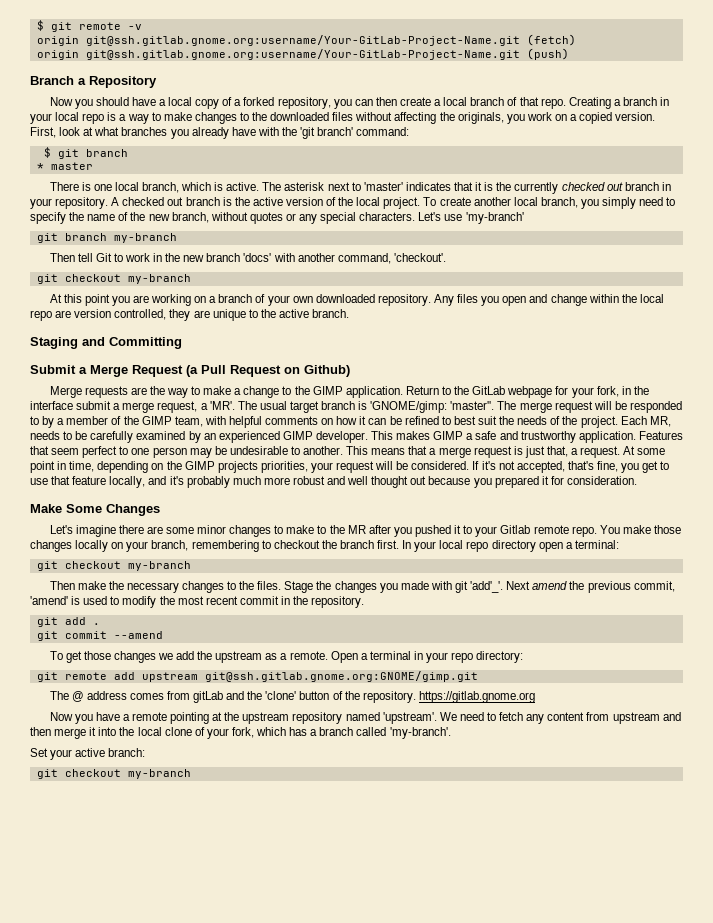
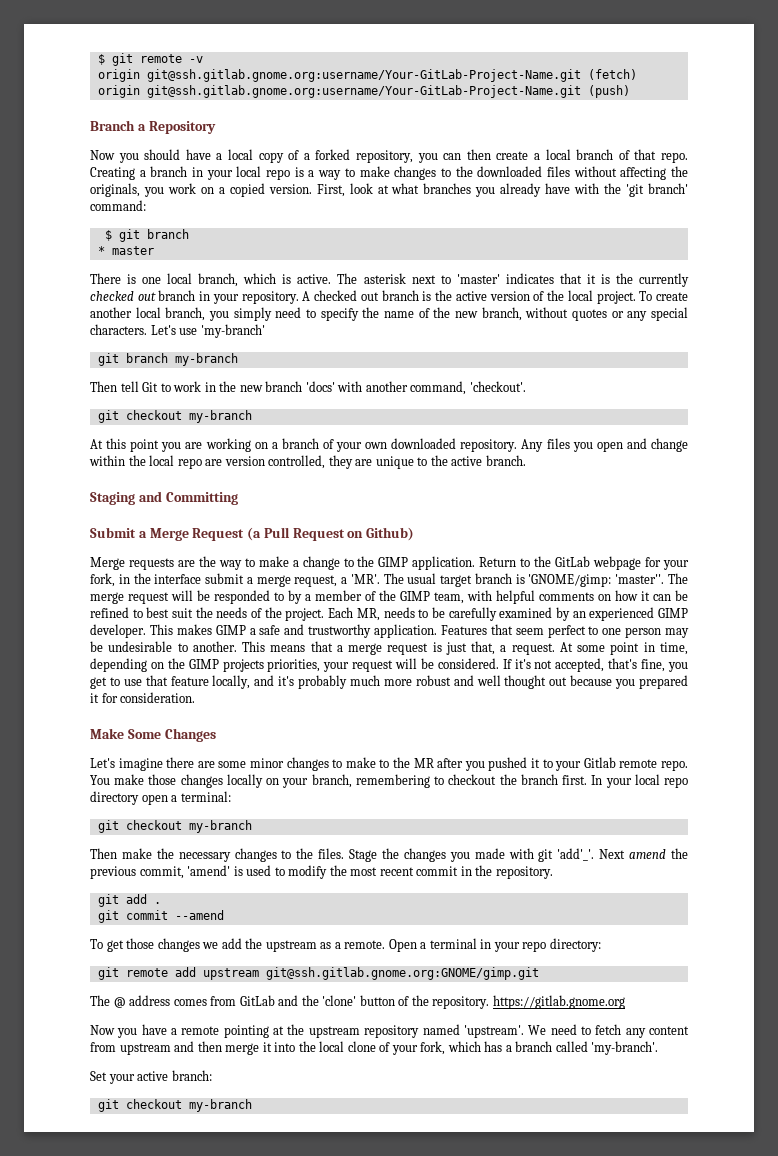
- The @ address comes from gitLab and the 'clone' button of the repository. https://gitlab.gnome.org
+ The @ address comes from GitLab and the 'clone' button of the repository. https://gitlab.gnome.org

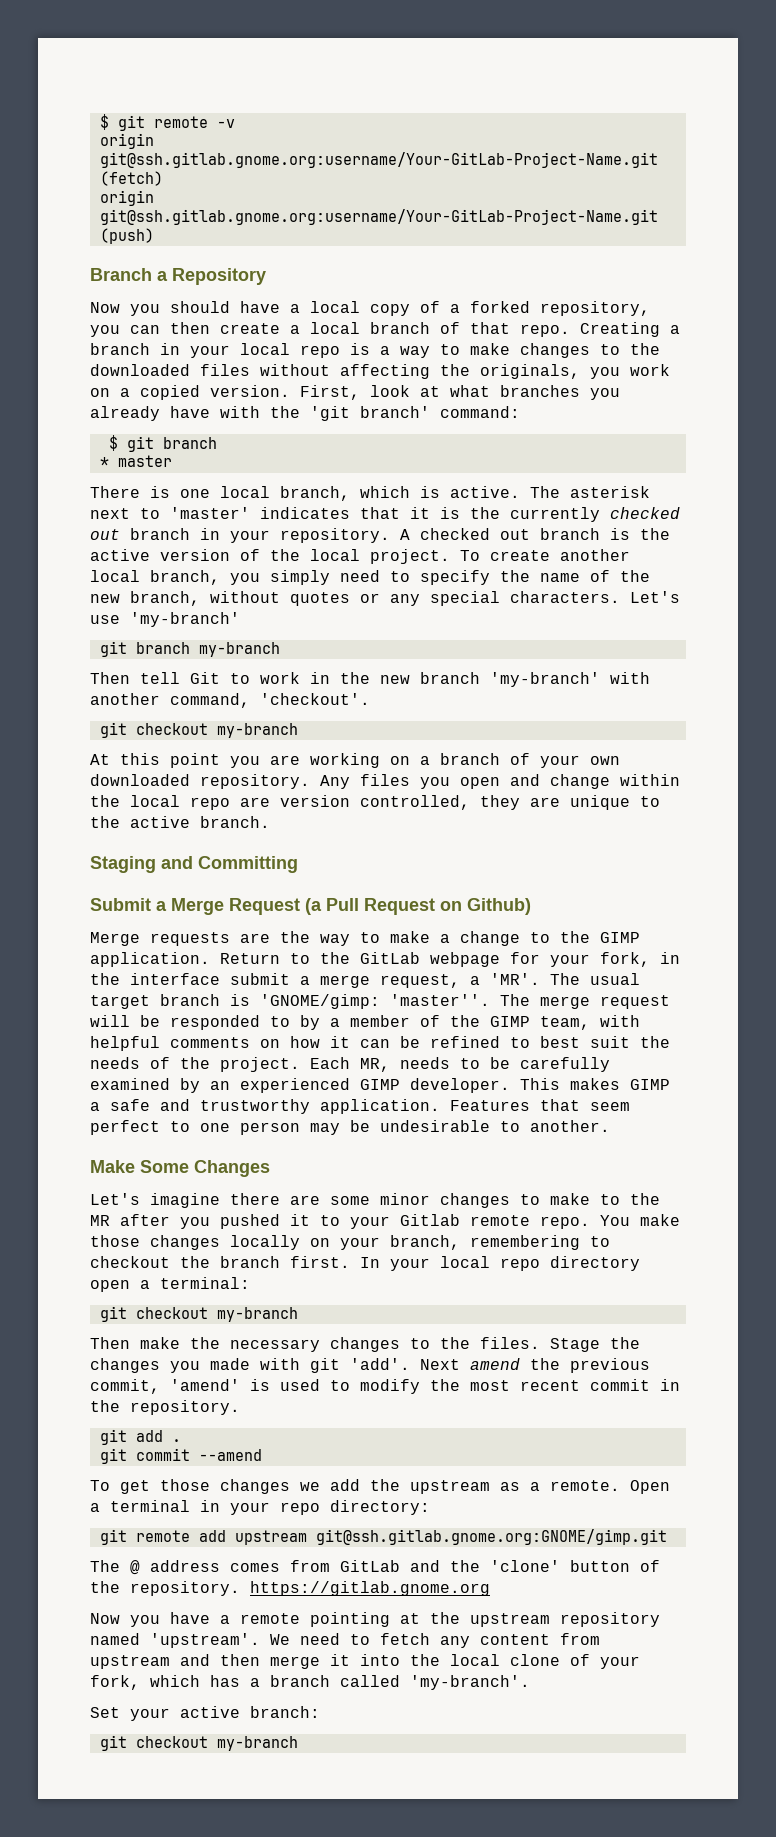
- Then tell Git to work in the new branch 'docs' with another command, 'checkout'.
+ Then tell Git to work in the new branch 'my-branch' with another command, 'checkout'.
- This means that a merge request is just that, a request. At some point in time, depending on the GIMP projects priorities, your request will be considered. If it's not accepted, that's fine, you get to use that feature locally, and it's probably much more robust and well thought out because you prepared it for consideration.
- Stage the changes you made with git 'add'_'.
+ Stage the changes you made with git 'add'.

